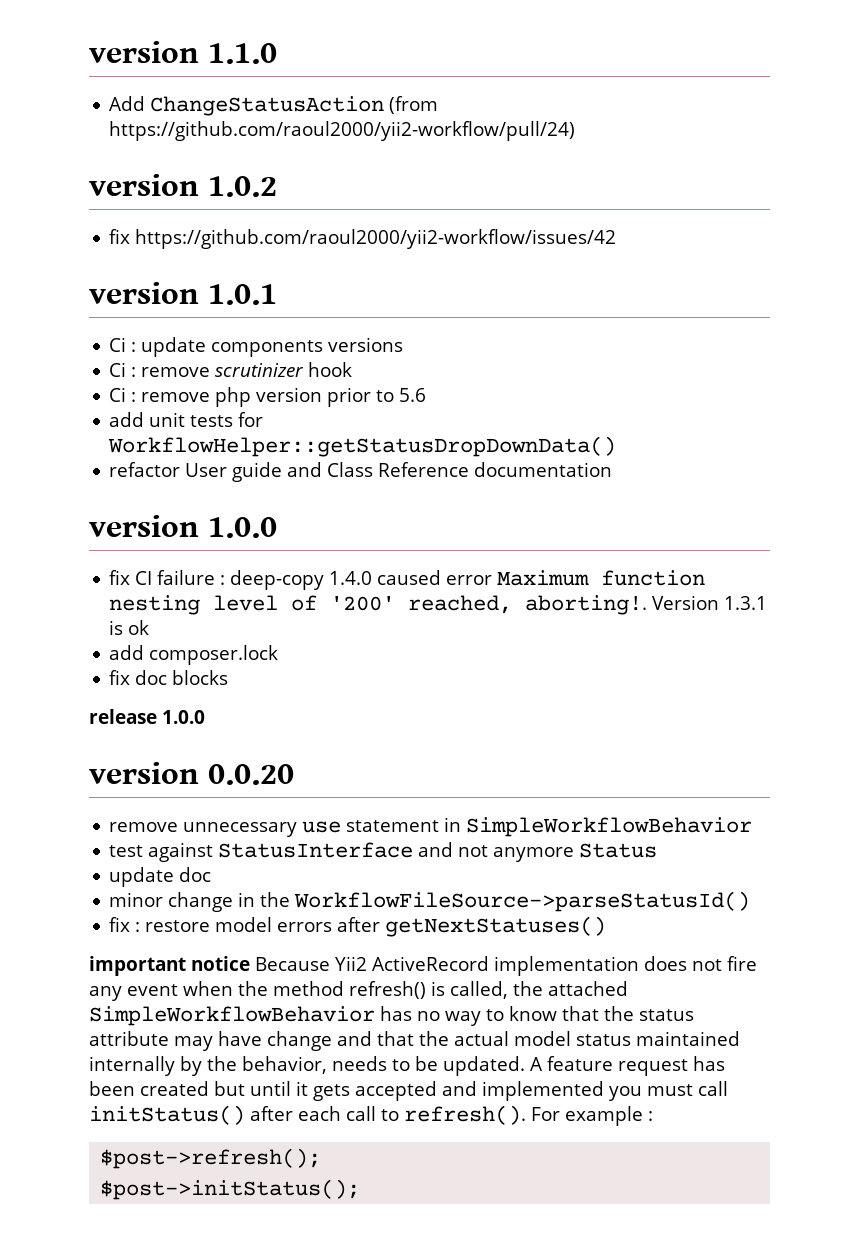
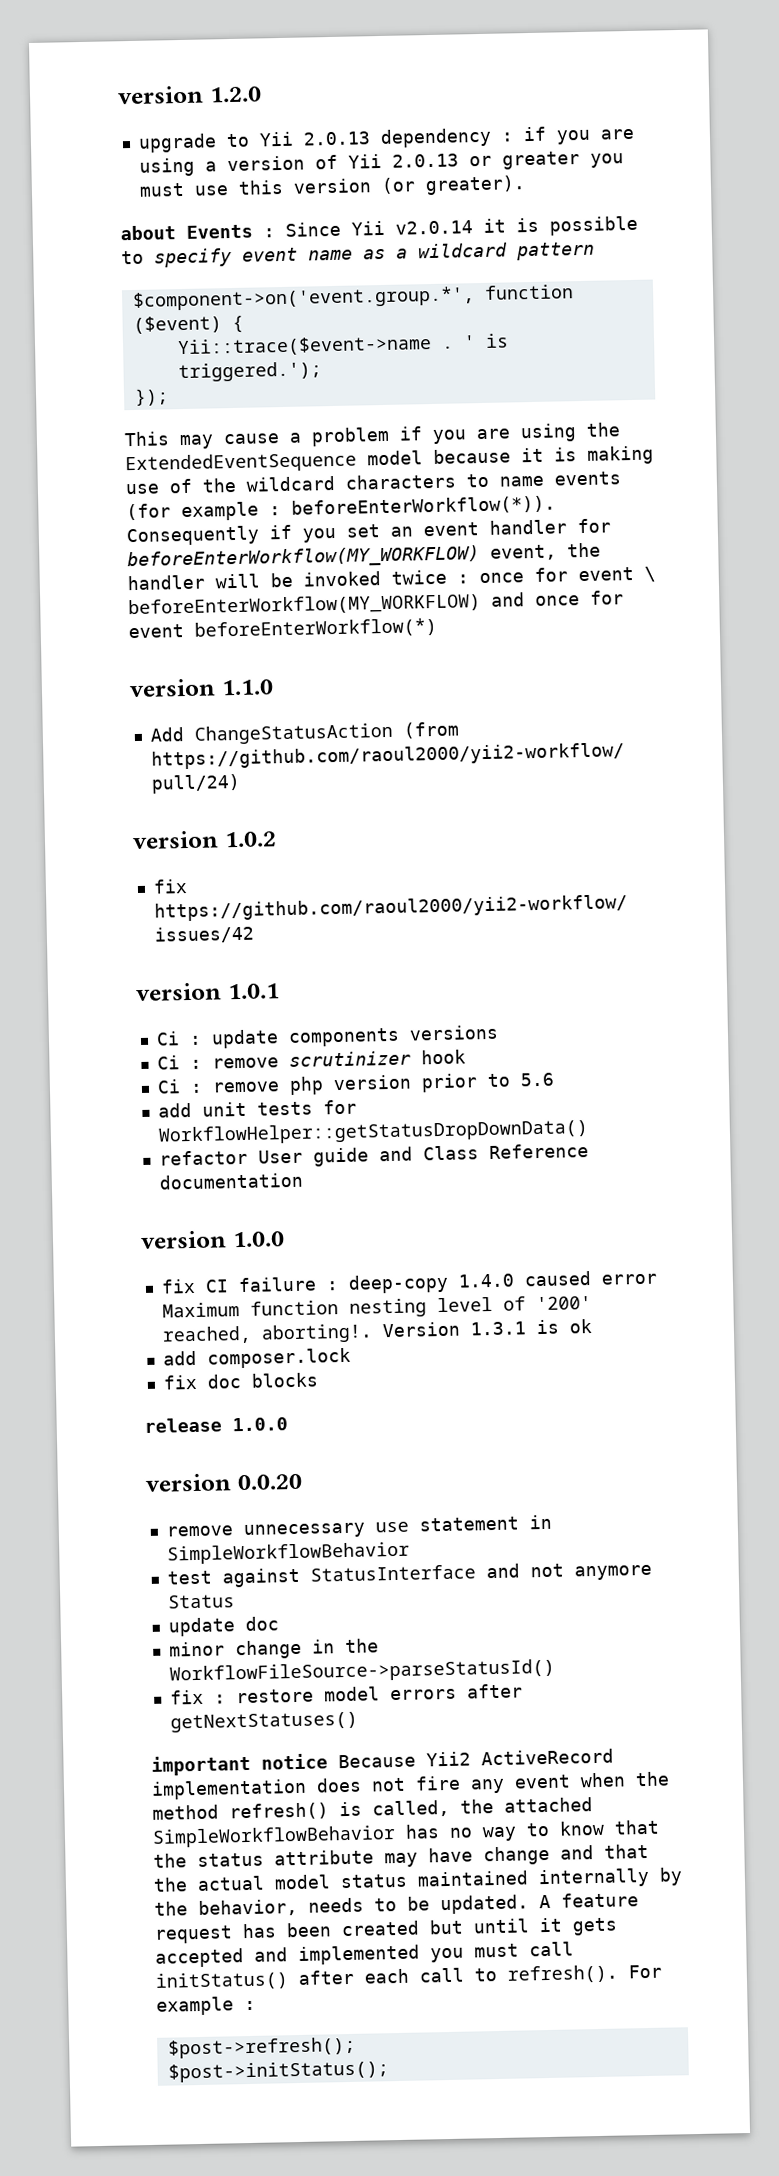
+ version 1.2.0
+ upgrade to Yii 2.0.13 dependency : if you are using a version of Yii 2.0.13 or greater you must use this version (or greater).
+ about Events : Since Yii v2.0.14 it is possible to specify event name as a wildcard pattern
+ $component->on('event.group.*', function ($event) {
+ Yii::trace($event->name . ' is triggered.');
+ });
+ This may cause a problem if you are using the ExtendedEventSequence model because it is making use of the wildcard characters to name events (for example : beforeEnterWorkflow(*)). Consequently if you set an event handler for beforeEnterWorkflow(MY_WORKFLOW) event, the handler will be invoked twice : once for event \ beforeEnterWorkflow(MY_WORKFLOW) and once for event beforeEnterWorkflow(*)

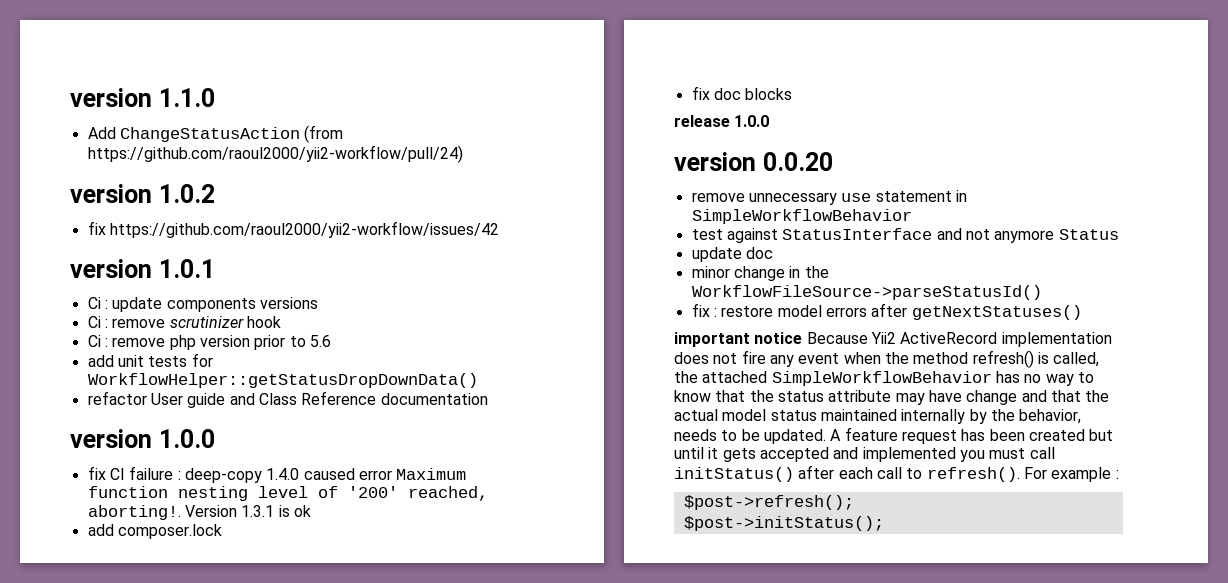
- version 1.2.0
- upgrade to Yii 2.0.13 dependency : if you are using a version of Yii 2.0.13 or greater you must use this version (or greater).
- about Events : Since Yii v2.0.14 it is possible to specify event name as a wildcard pattern
- $component->on('event.group.*', function ($event) {
- Yii::trace($event->name . ' is triggered.');
- });
- This may cause a problem if you are using the ExtendedEventSequence model because it is making use of the wildcard characters to name events (for example : beforeEnterWorkflow(*)). Consequently if you set an event handler for beforeEnterWorkflow(MY_WORKFLOW) event, the handler will be invoked twice : once for event \ beforeEnterWorkflow(MY_WORKFLOW) and once for event beforeEnterWorkflow(*)

